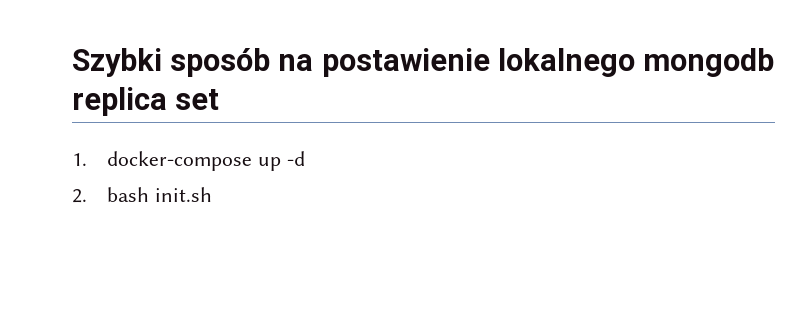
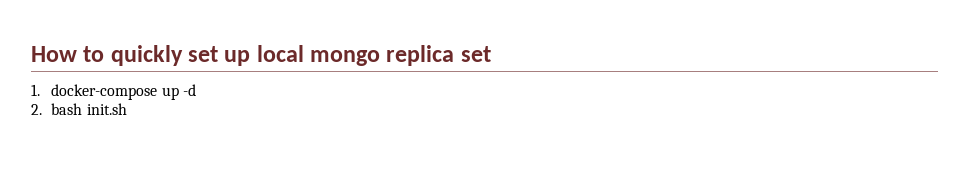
- Szybki sposób na postawienie lokalnego mongodb replica set
+ How to quickly set up local mongo replica set

